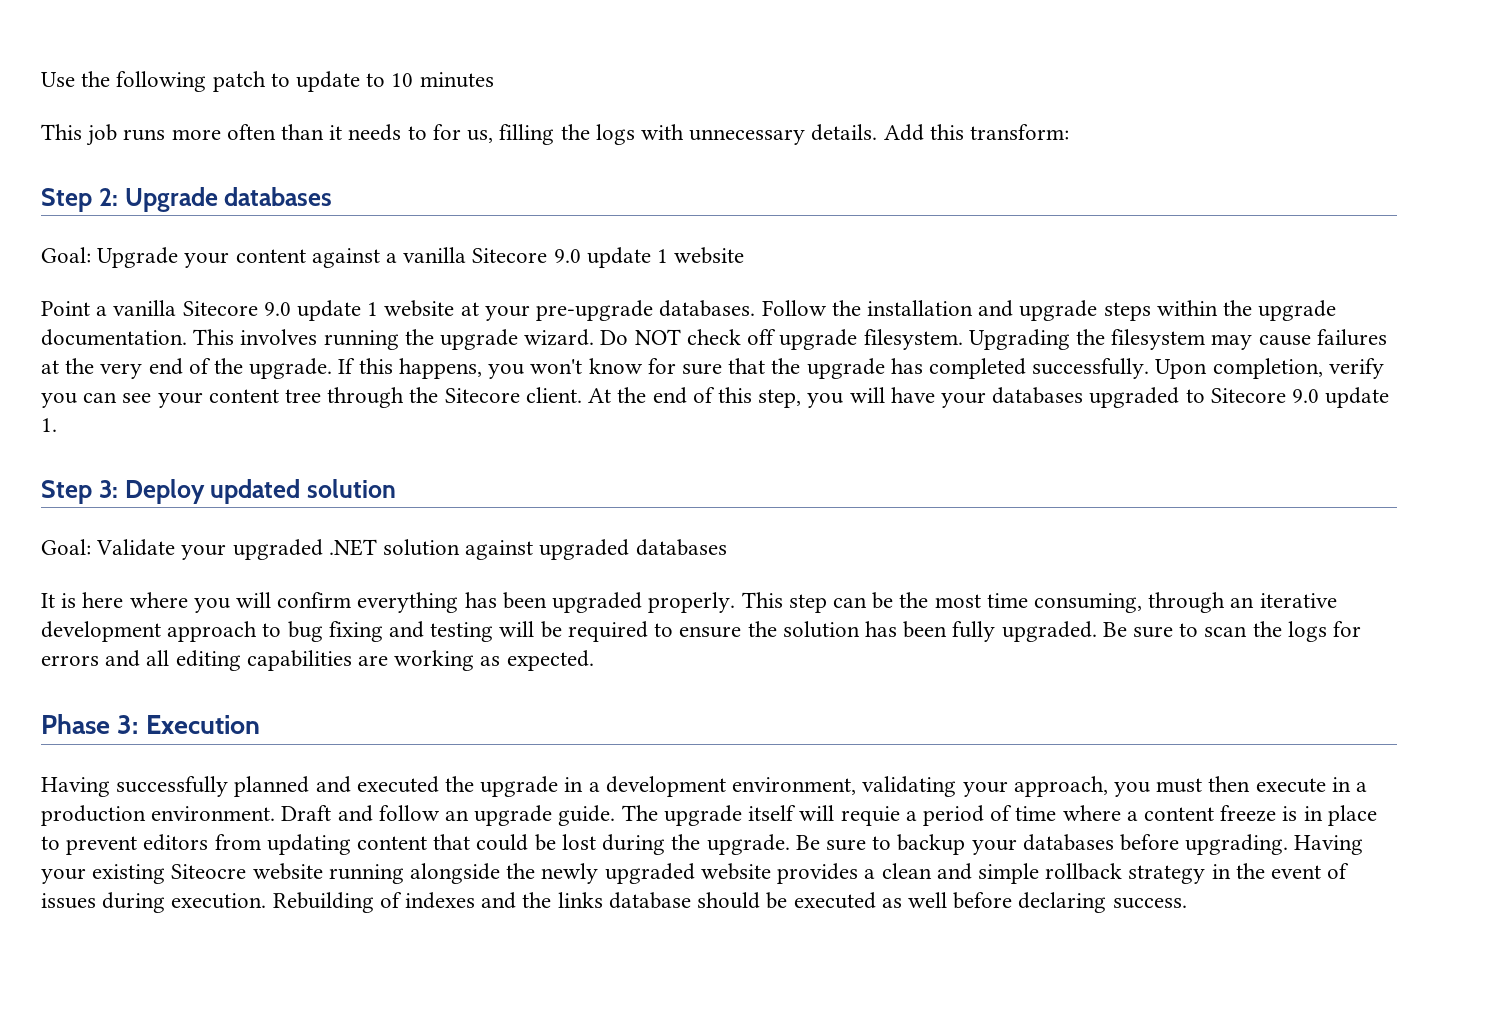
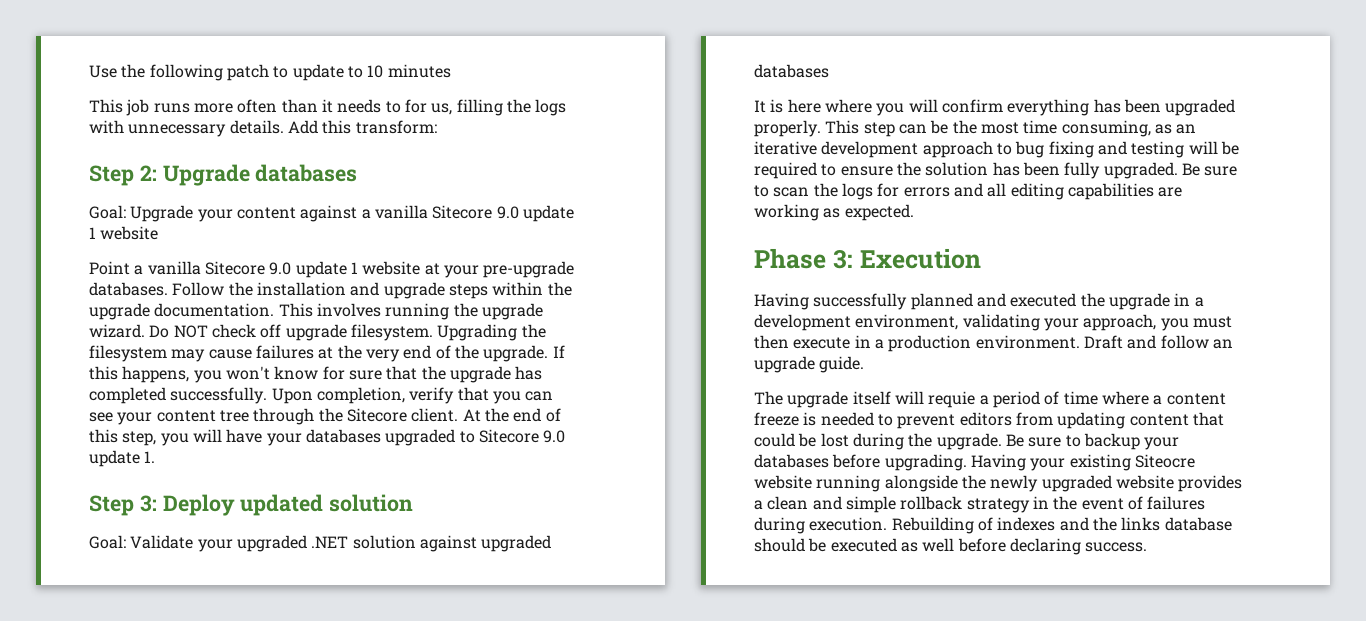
- Upon completion, verify you can see your content tree through the Sitecore client.
+ Upon completion, verify that you can see your content tree through the Sitecore client.
- This step can be the most time consuming, through an iterative development approach to bug fixing and testing will be required to ensure the solution has been fully upgraded.
+ This step can be the most time consuming, as an iterative development approach to bug fixing and testing will be required to ensure the solution has been fully upgraded.
- Draft and follow an upgrade guide. The upgrade itself will requie a period of time where a content freeze is in place to prevent editors from updating content that could be lost during the upgrade.
+ Draft and follow an upgrade guide.
+ The upgrade itself will requie a period of time where a content freeze is needed to prevent editors from updating content that could be lost during the upgrade.
- Having your existing Siteocre website running alongside the newly upgraded website provides a clean and simple rollback strategy in the event of issues during execution.
+ Having your existing Siteocre website running alongside the newly upgraded website provides a clean and simple rollback strategy in the event of failures during execution.

